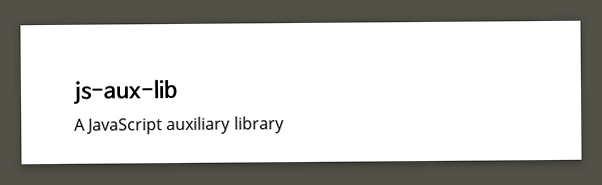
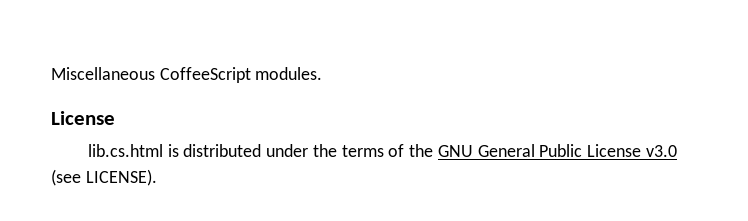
- js-aux-lib
- A JavaScript auxiliary library
+ Miscellaneous CoffeeScript modules.
+ License
+ lib.cs.html is distributed under the terms of the GNU General Public License v3.0 (see LICENSE).

